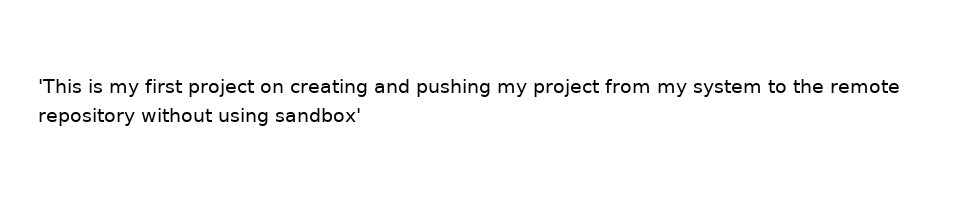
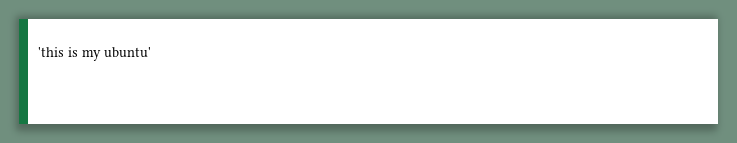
- 'This is my first project on creating and pushing my project from my system to the remote repository without using sandbox'
+ 'this is my ubuntu'

